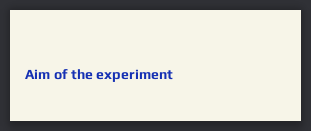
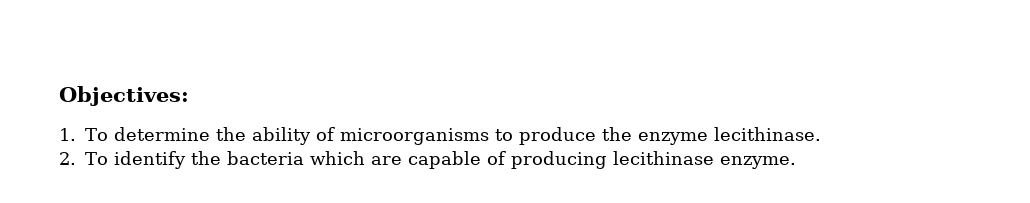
- Aim of the experiment
+ Objectives:
+ 1. To determine the ability of microorganisms to produce the enzyme lecithinase.
+ 2. To identify the bacteria which are capable of producing lecithinase enzyme.

